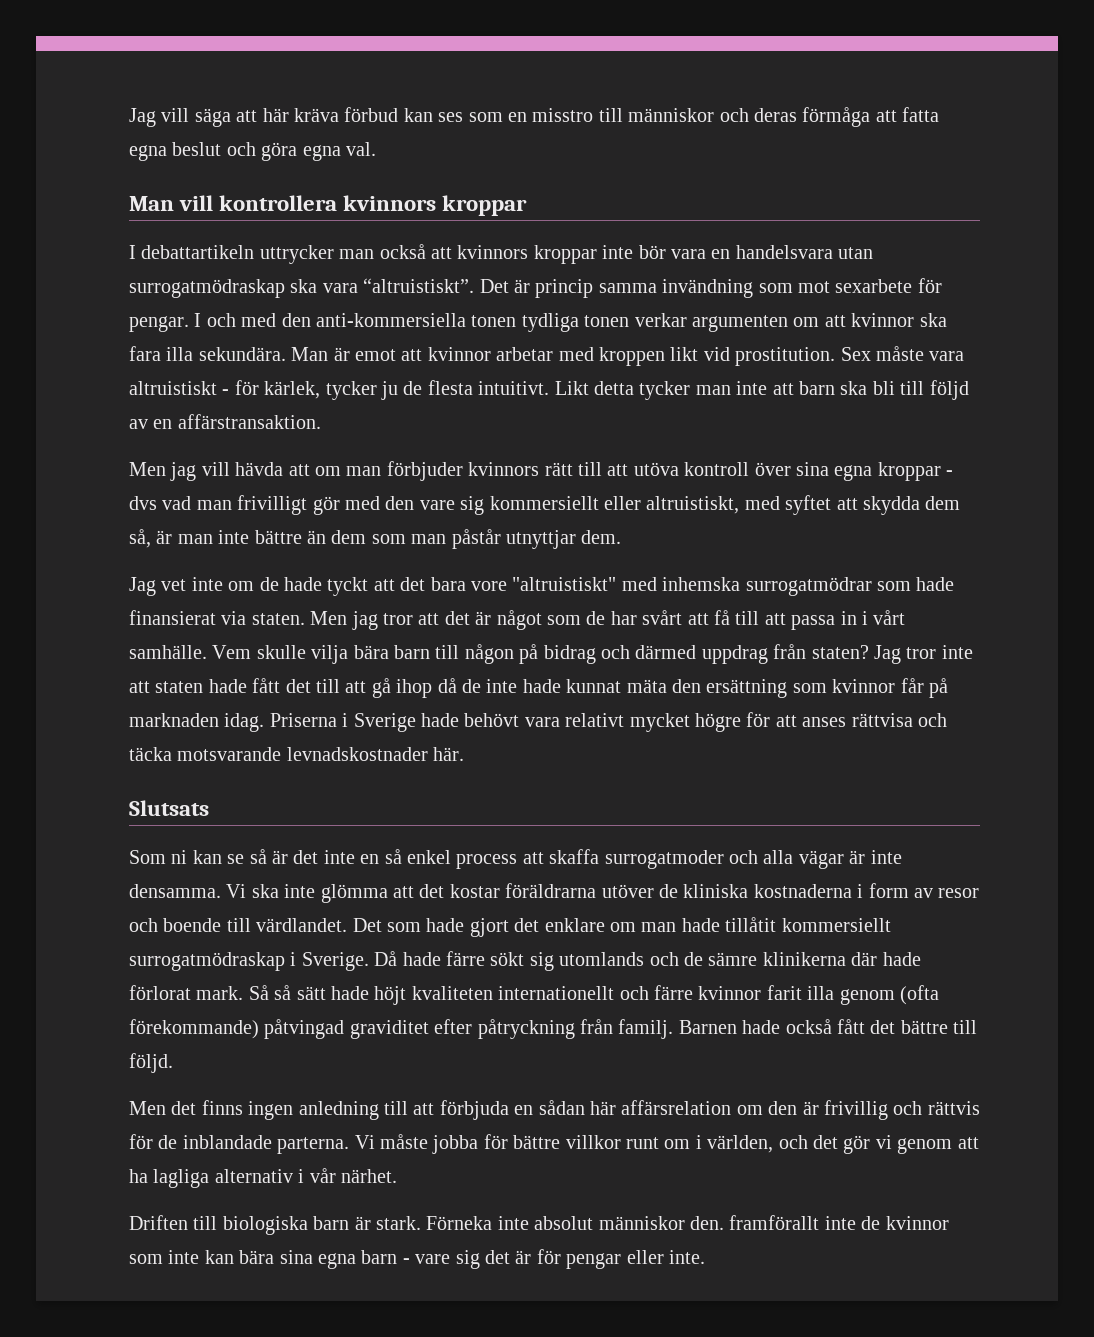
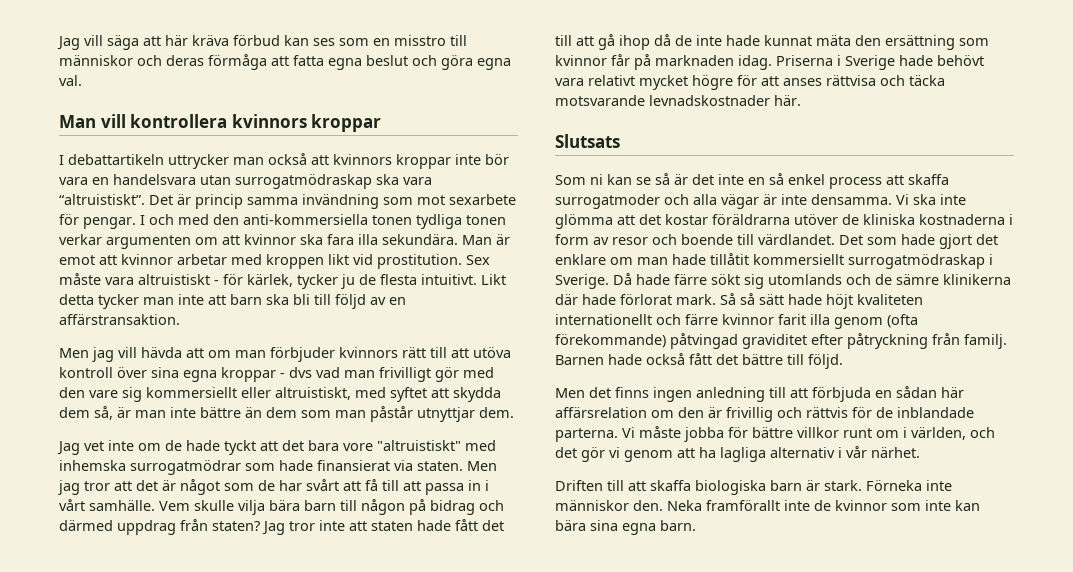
- Driften till biologiska barn är stark.
+ Driften till att skaffa biologiska barn är stark.
- Förneka inte absolut människor den. framförallt inte de kvinnor som inte kan bära sina egna barn - vare sig det är för pengar eller inte.
+ Förneka inte människor den. Neka framförallt inte de kvinnor som inte kan bära sina egna barn.

